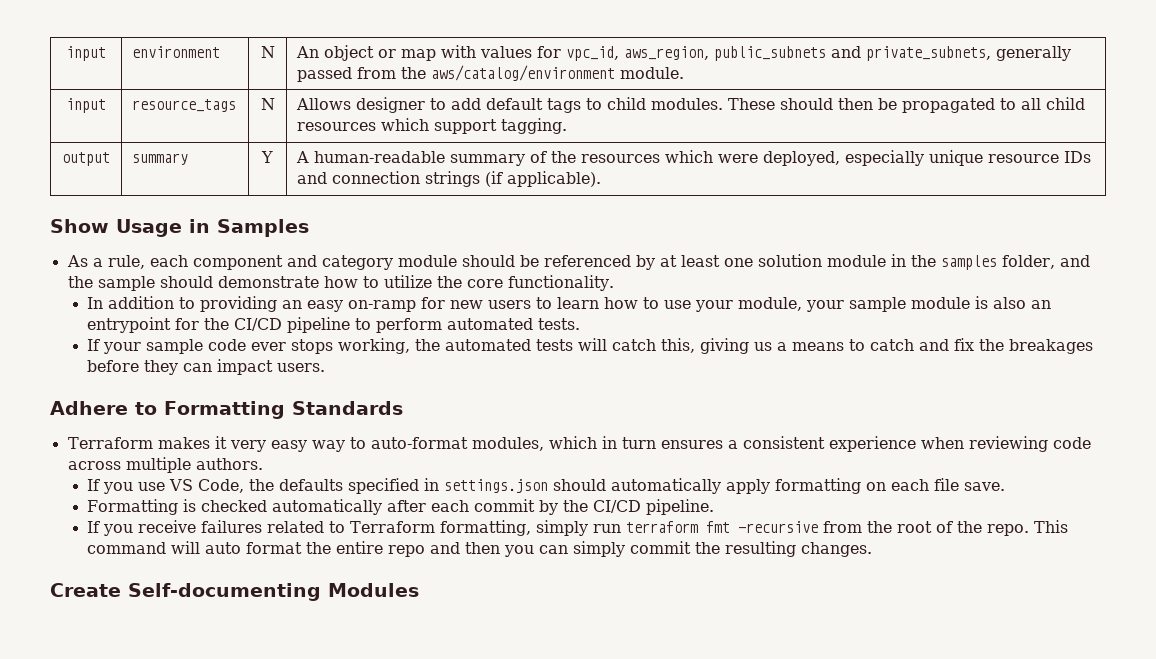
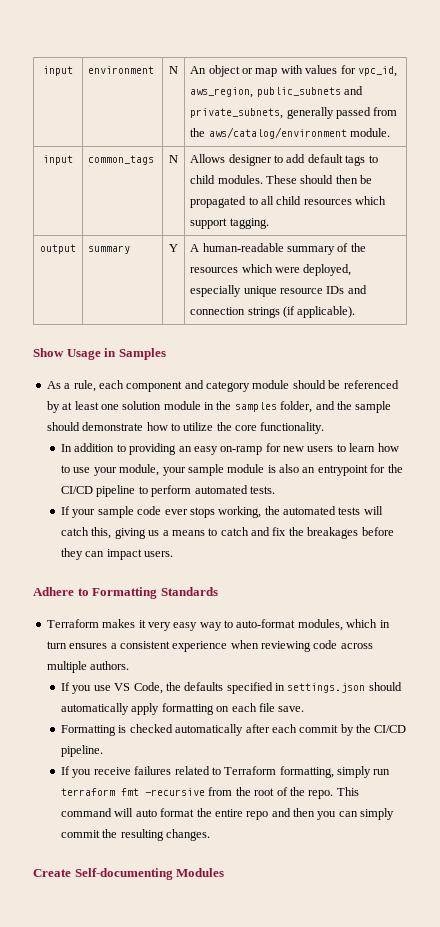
- input | resource_tags | N | Allows designer to add default tags to child modules. These should then be propagated to all child resources which support tagging.
+ input | common_tags | N | Allows designer to add default tags to child modules. These should then be propagated to all child resources which support tagging.

